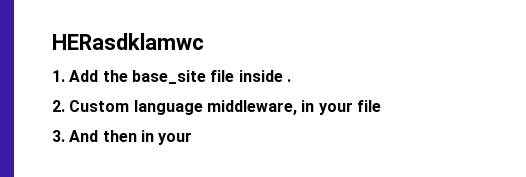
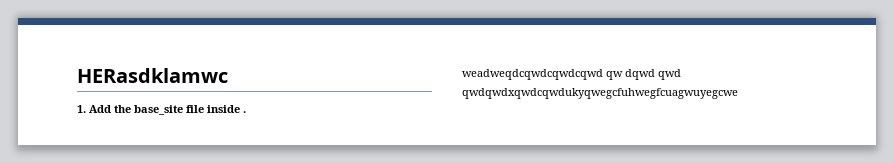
- 2. Custom language middleware, in your file
- 3. And then in your
+ weadweqdcqwdcqwdcqwd qw dqwd qwd qwdqwdxqwdcqwdukyqwegcfuhwegfcuagwuyegcwe

